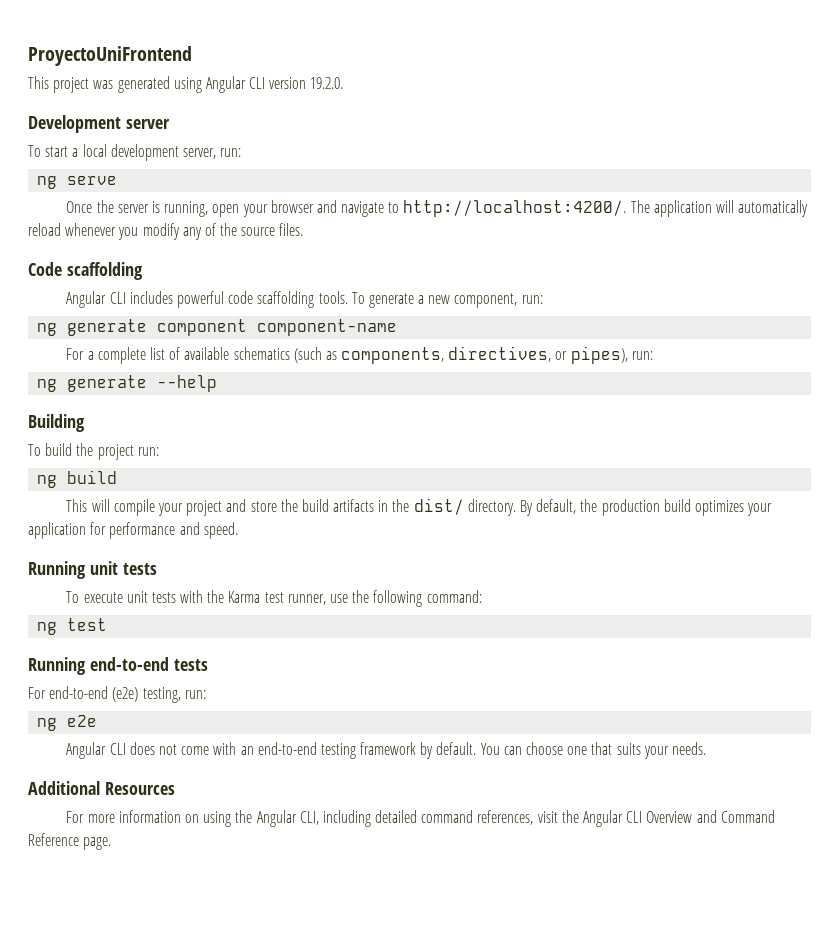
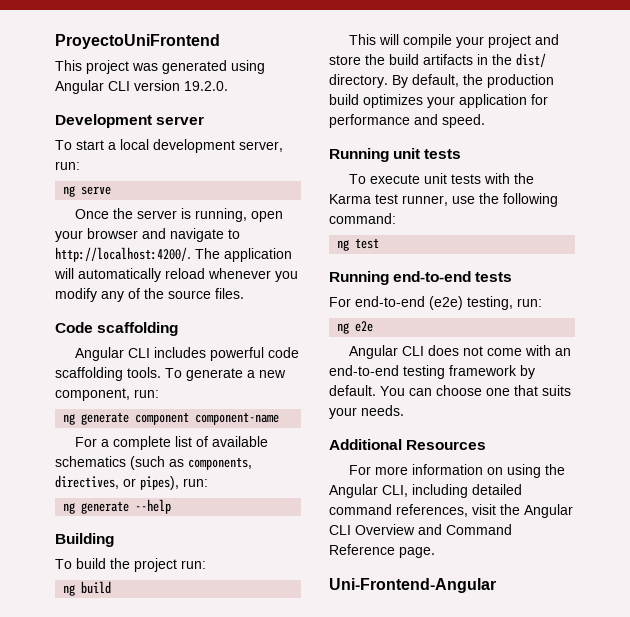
+ Uni-Frontend-Angular

